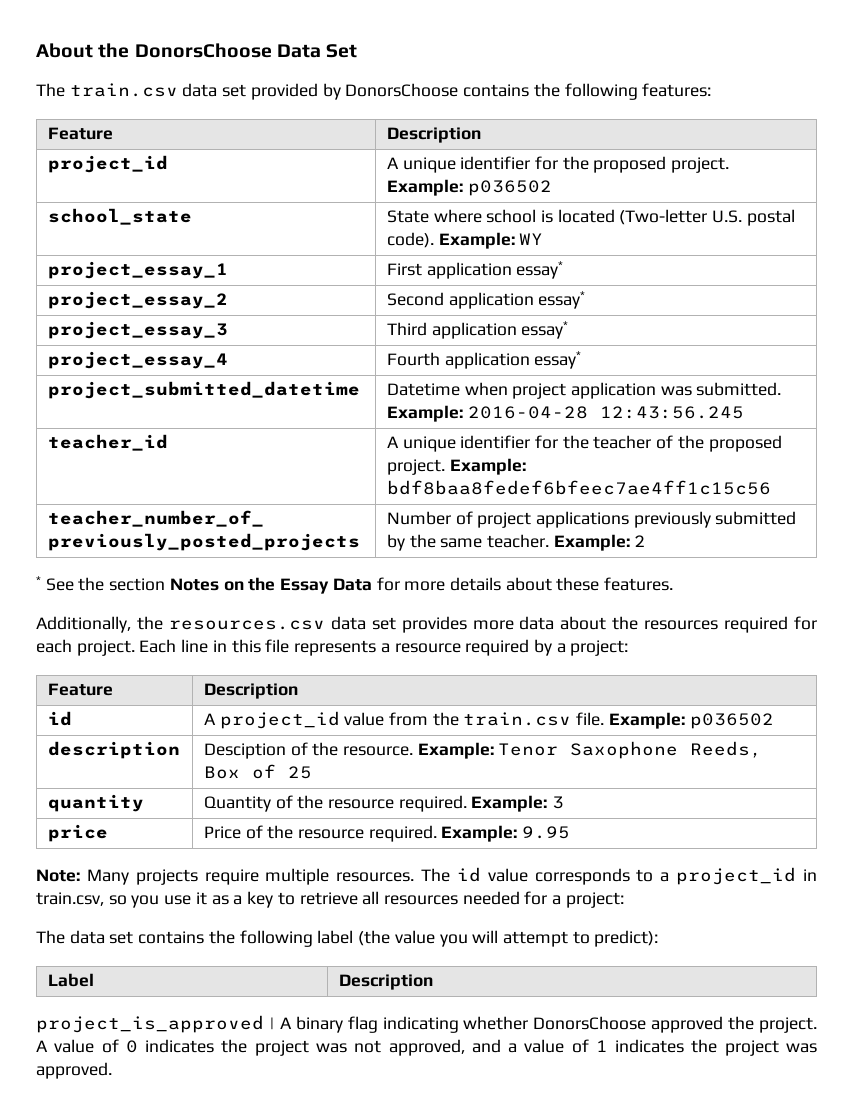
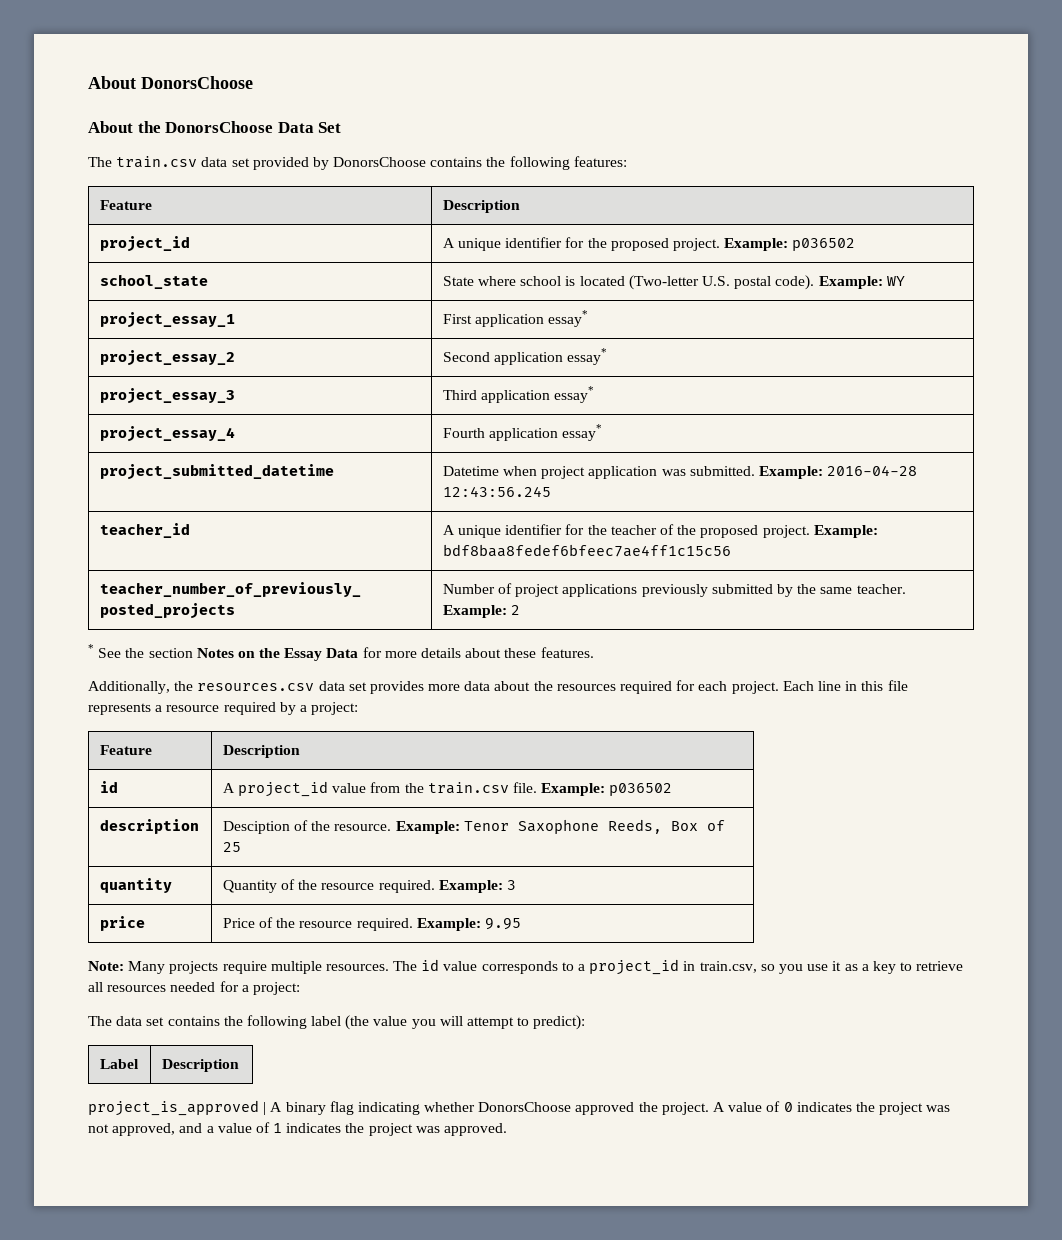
+ About DonorsChoose

